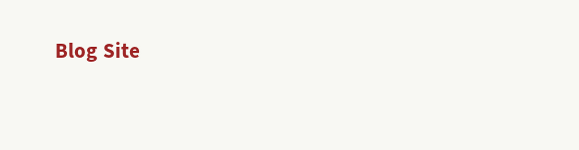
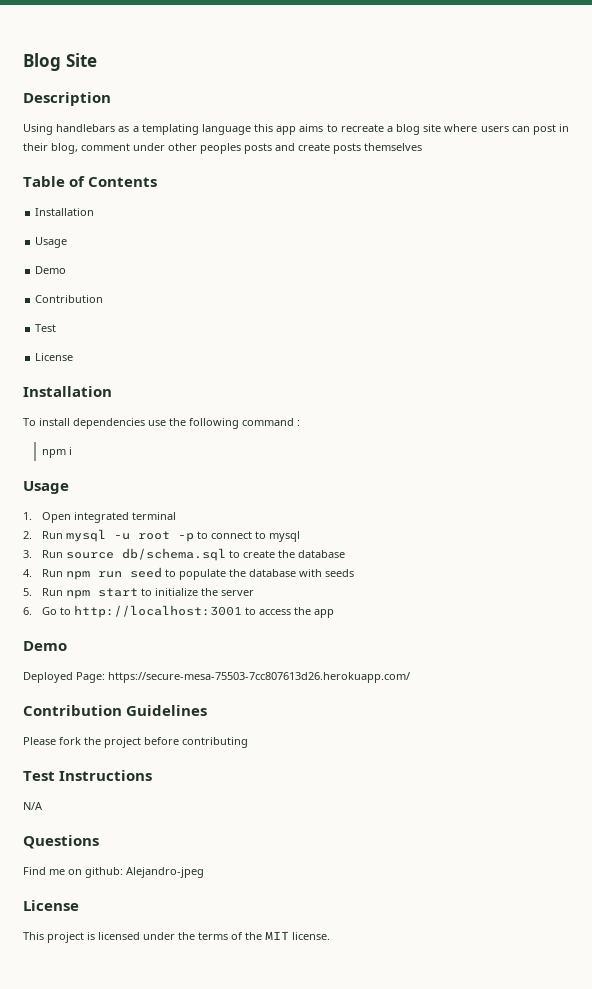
+ Description
+ Using handlebars as a templating language this app aims to recreate a blog site where users can post in their blog, comment under other peoples posts and create posts themselves
+ Table of Contents
+ Installation
+ Usage
+ Demo
+ Contribution
+ Test
+ License
+ Installation
+ To install dependencies use the following command :
+ npm i
+ Usage
+ 1. Open integrated terminal
+ 2. Run mysql -u root -p to connect to mysql
+ 3. Run source db/schema.sql to create the database
+ 4. Run npm run seed to populate the database with seeds
+ 5. Run npm start to initialize the server
+ 6. Go to http://localhost:3001 to access the app
+ Demo
+ Deployed Page: https://secure-mesa-75503-7cc807613d26.herokuapp.com/
+ Contribution Guidelines
+ Please fork the project before contributing
+ Test Instructions
+ N/A
+ Questions
+ Find me on github: Alejandro-jpeg
+ License
+ This project is licensed under the terms of the MIT license.

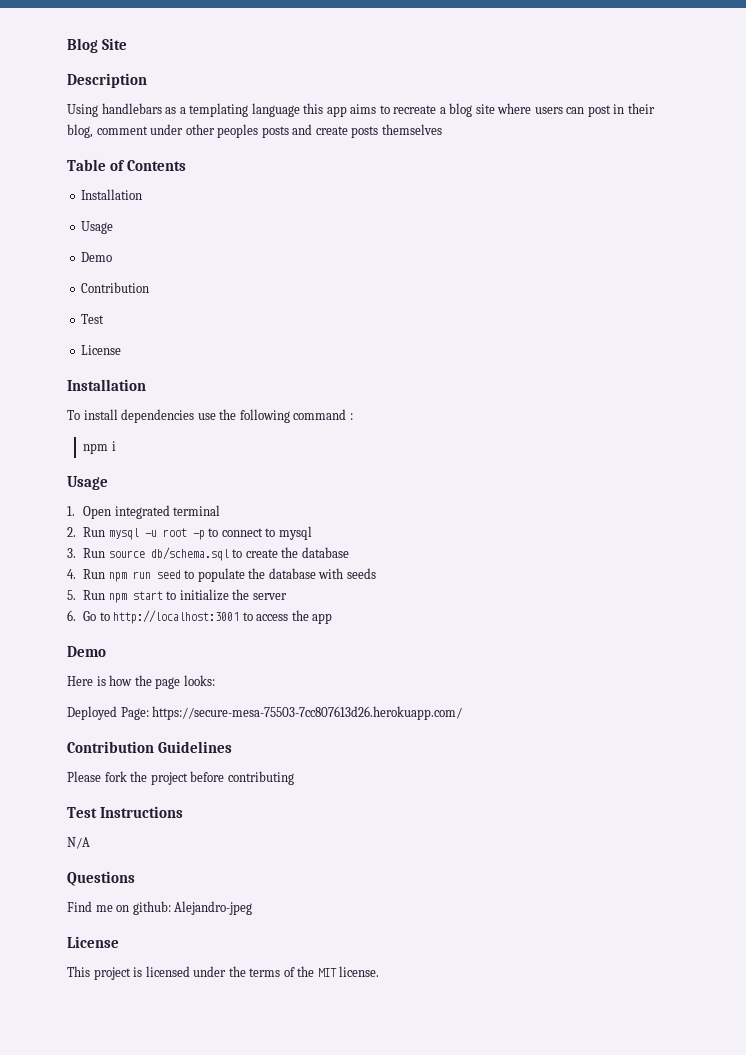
+ Here is how the page looks:

